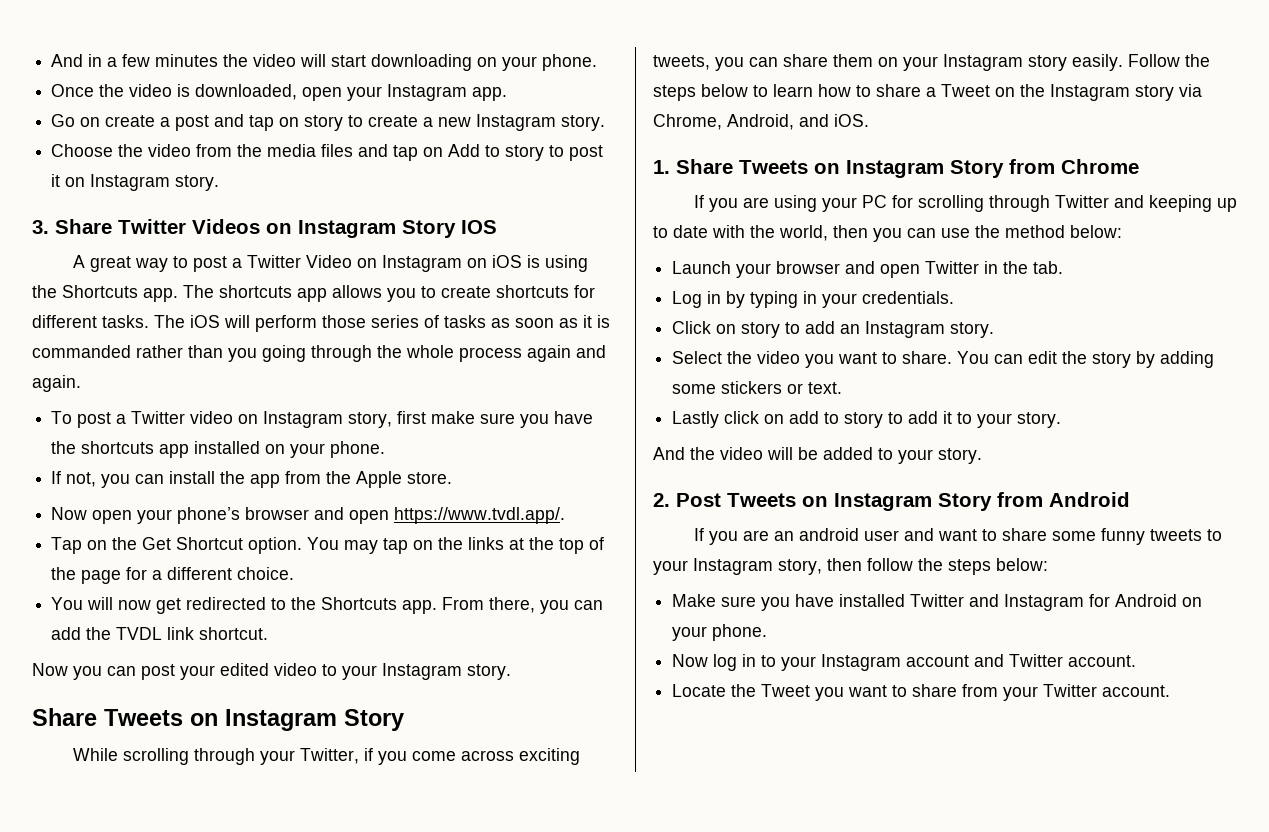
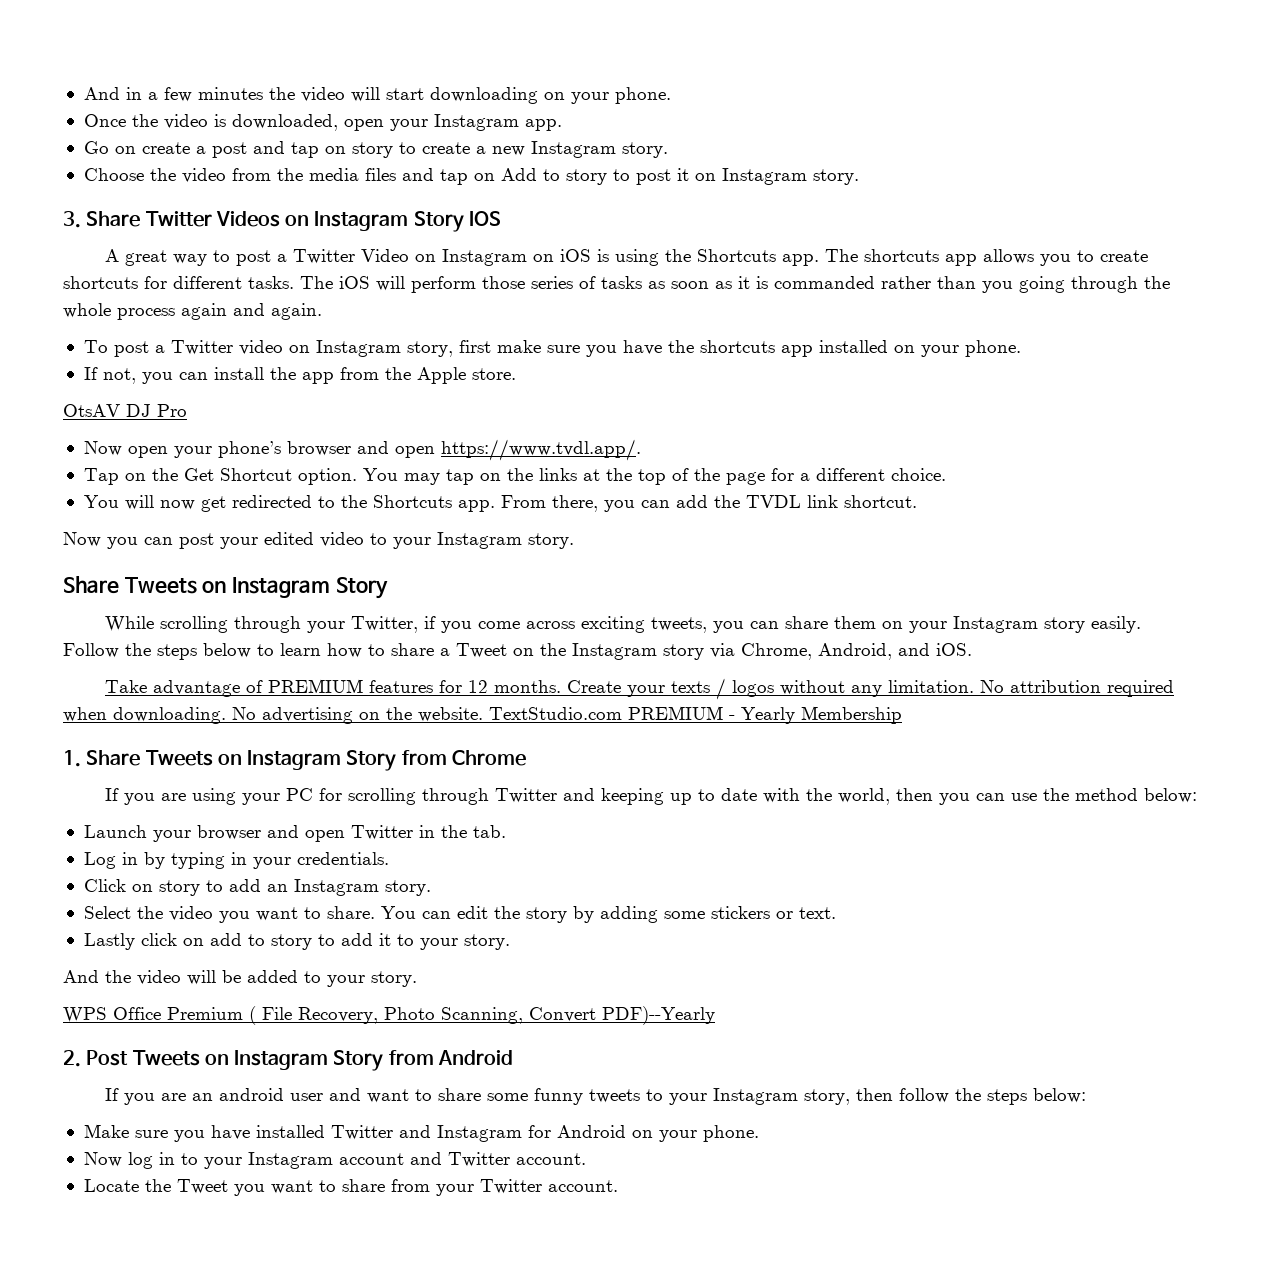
+ OtsAV DJ Pro
+ Take advantage of PREMIUM features for 12 months. Create your texts / logos without any limitation. No attribution required when downloading. No advertising on the website. TextStudio.com PREMIUM - Yearly Membership
+ WPS Office Premium ( File Recovery, Photo Scanning, Convert PDF)--Yearly

